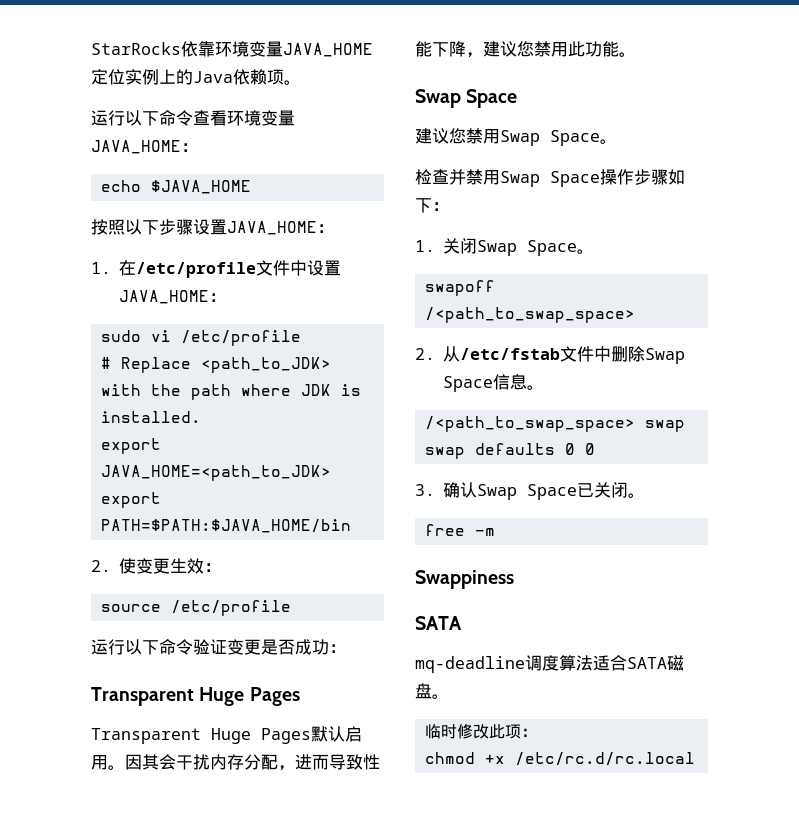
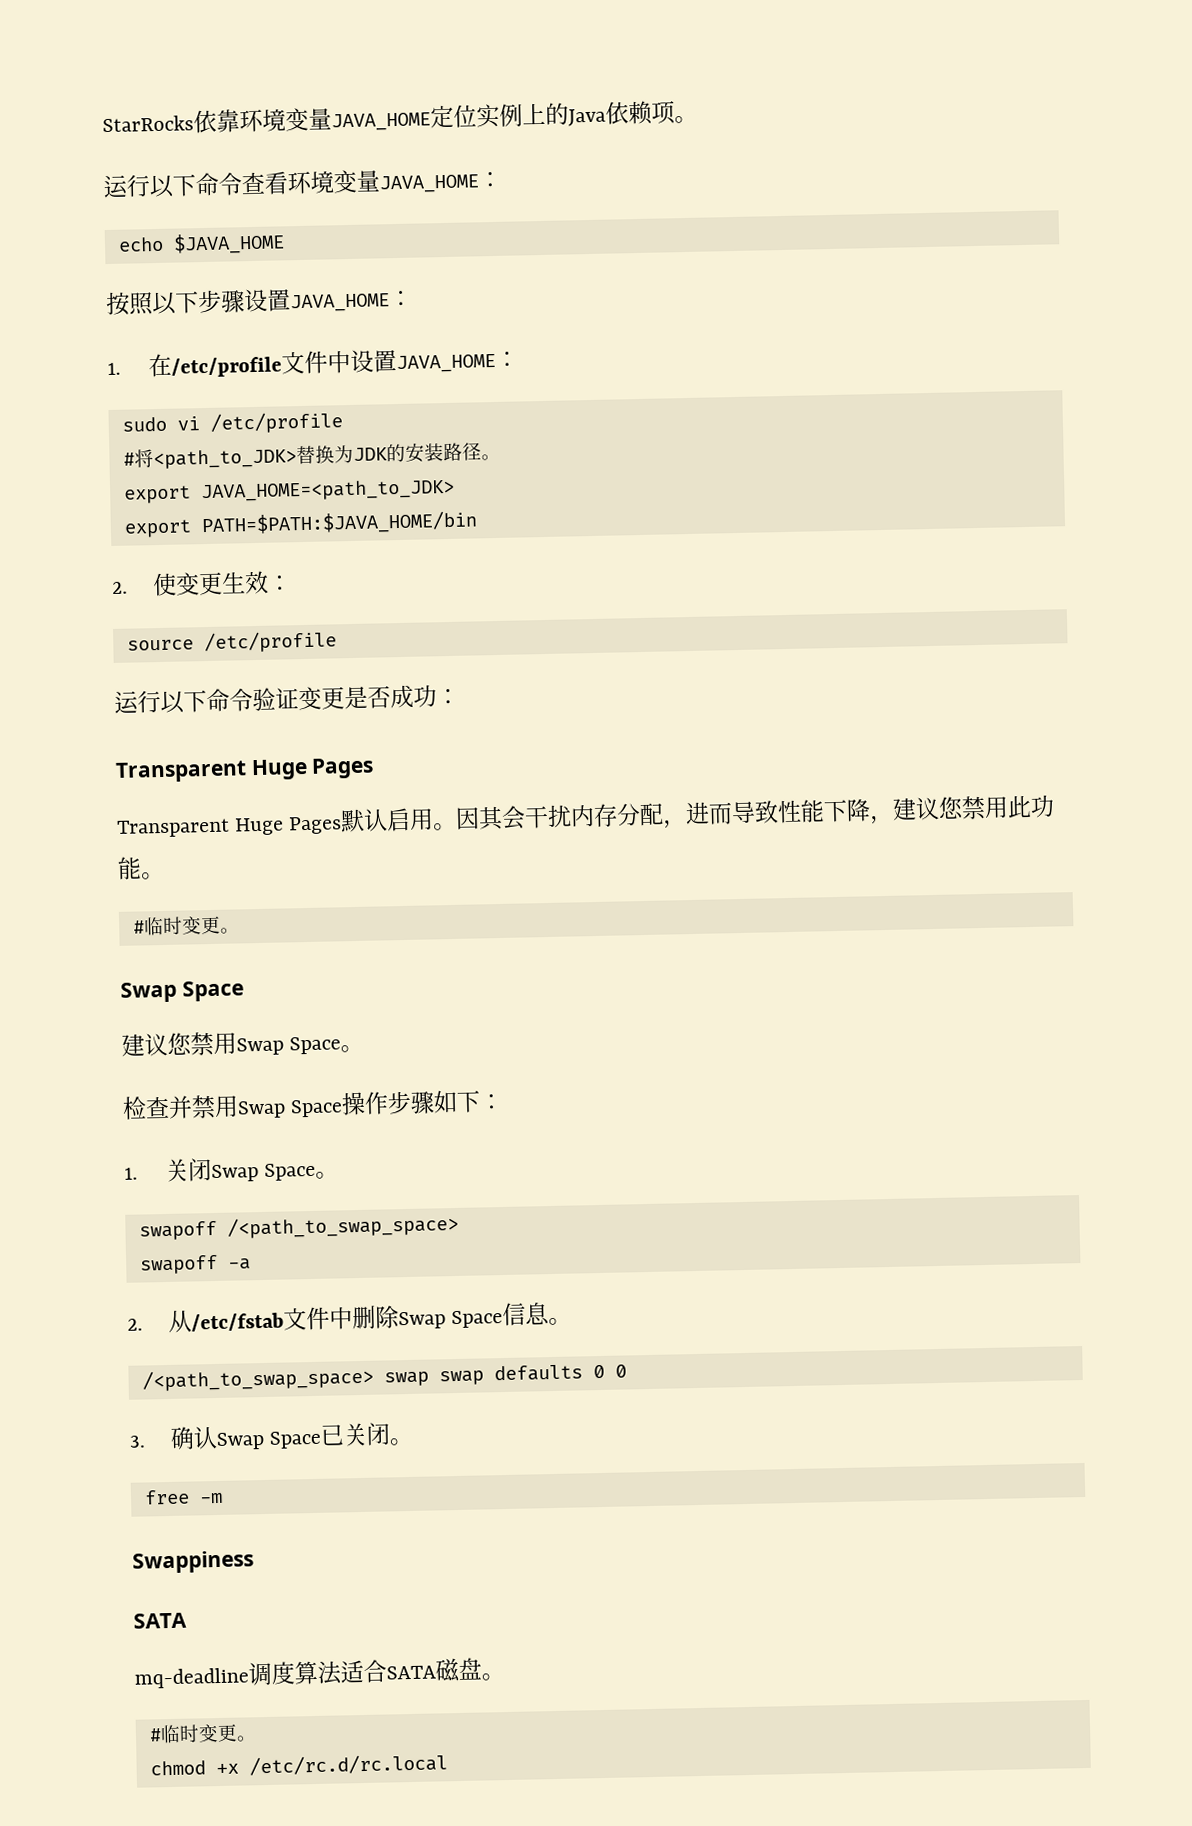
- # Replace <path_to_JDK> with the path where JDK is installed.
+ #将<path_to_JDK>替换为JDK的安装路径。
  因其会干扰内存分配，进而导致性能下降，建议您禁用此功能。
+ #临时变更。
+ swapoff -a
  mq-deadline调度算法适合SATA磁盘。
- 临时修改此项：
+ #临时变更。

